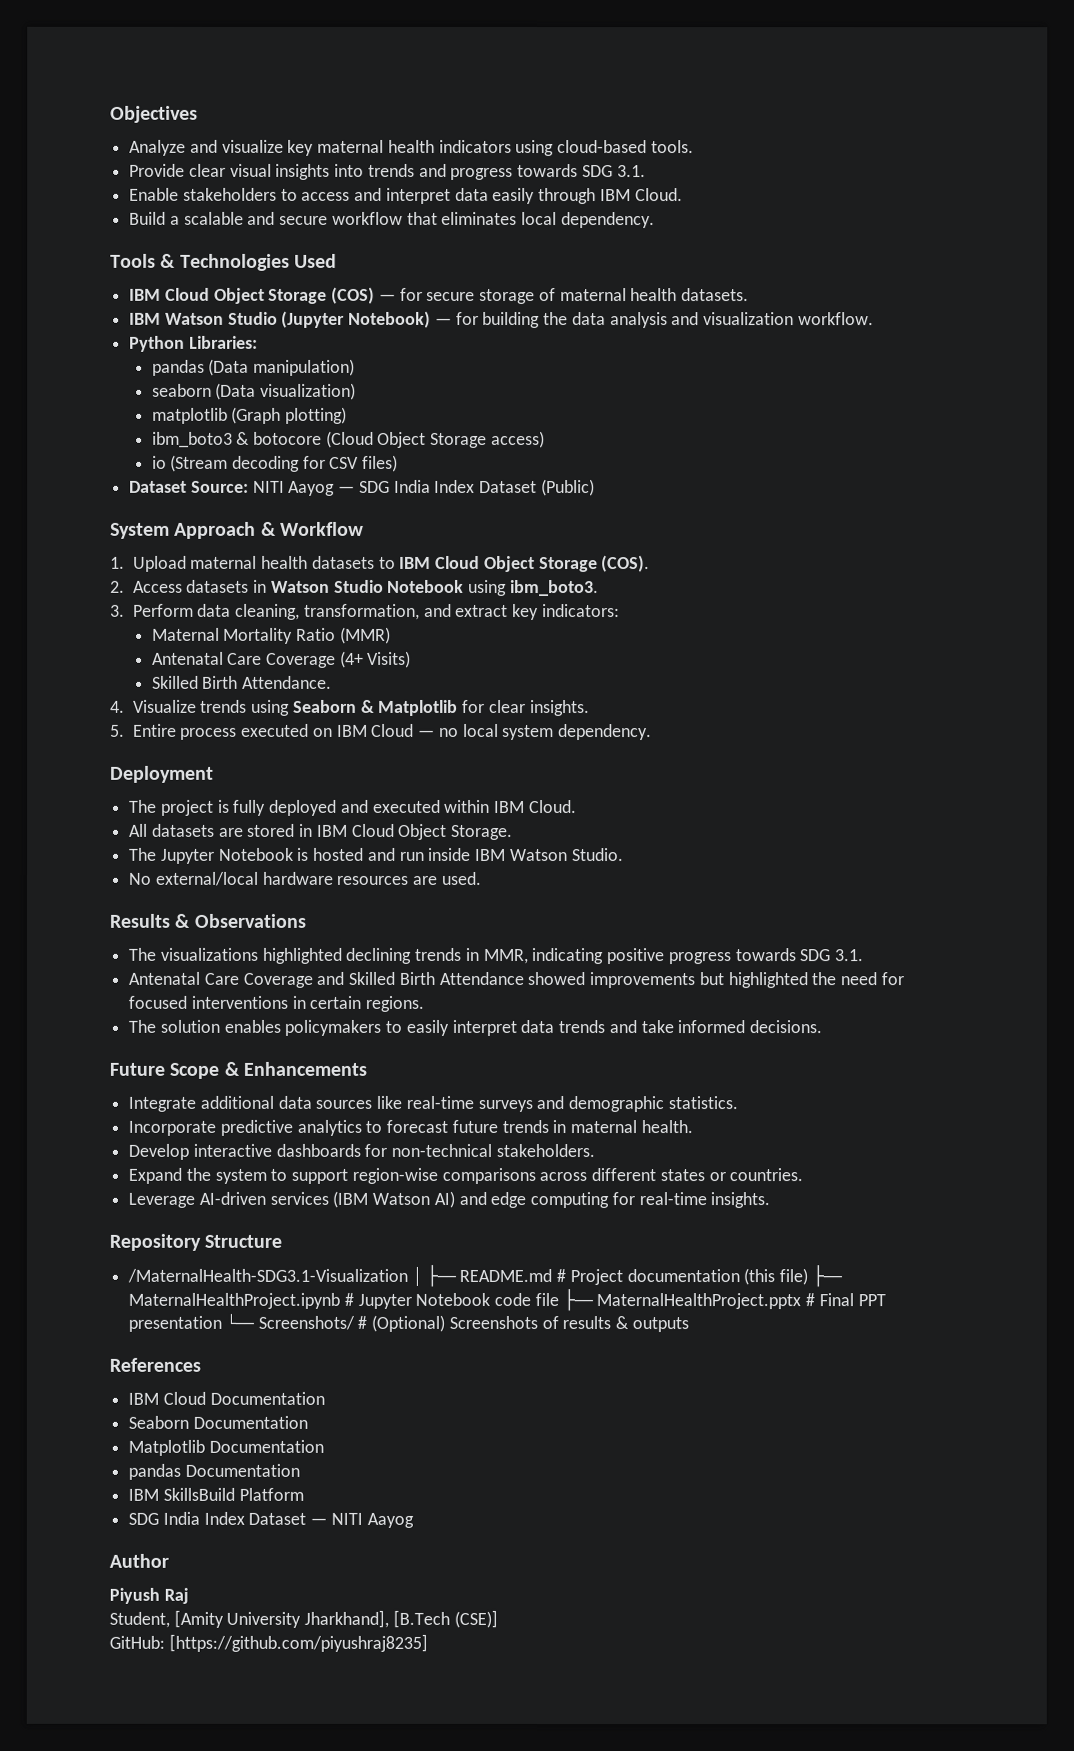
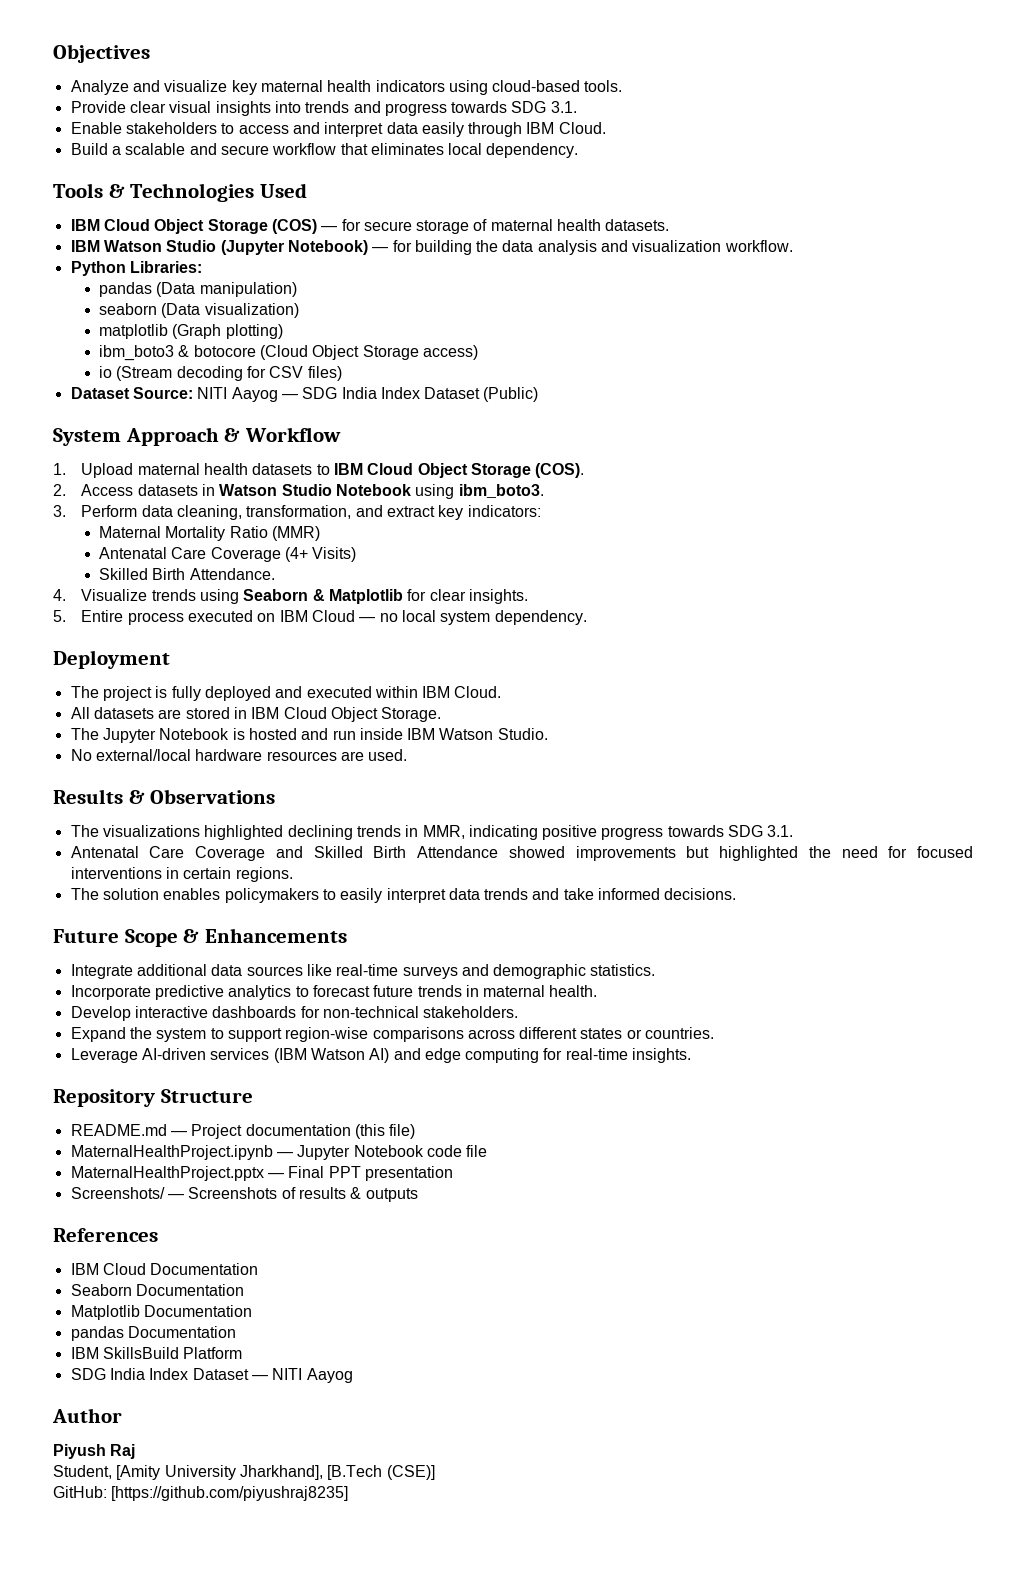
- /MaternalHealth-SDG3.1-Visualization │ ├── README.md # Project documentation (this file) ├── MaternalHealthProject.ipynb # Jupyter Notebook code file ├── MaternalHealthProject.pptx # Final PPT presentation └── Screenshots/ # (Optional) Screenshots of results & outputs
+ README.md — Project documentation (this file)
+ MaternalHealthProject.ipynb — Jupyter Notebook code file
+ MaternalHealthProject.pptx — Final PPT presentation
+ Screenshots/ — Screenshots of results & outputs

